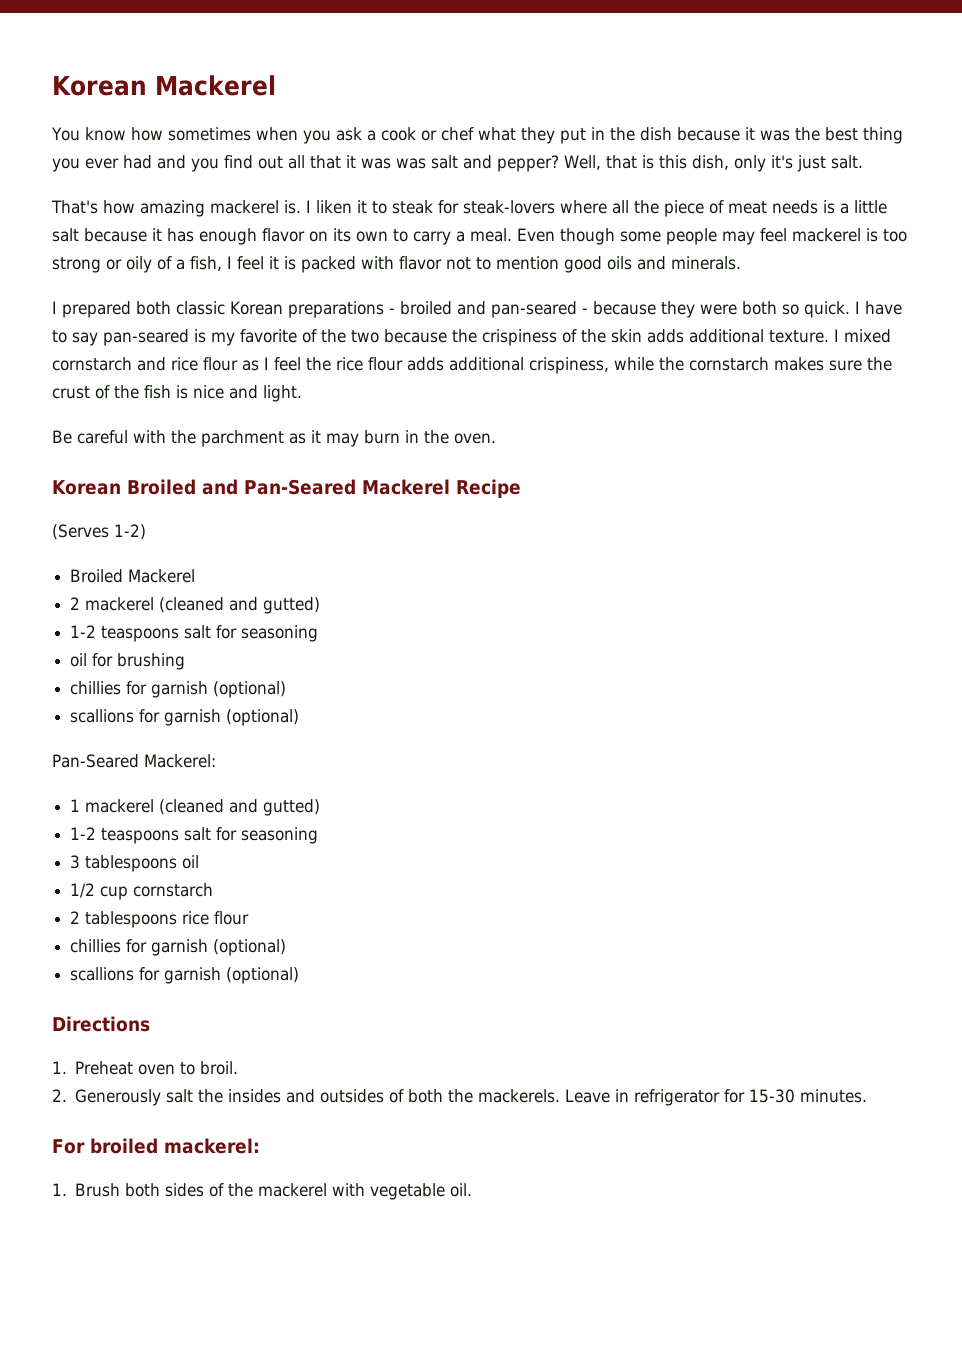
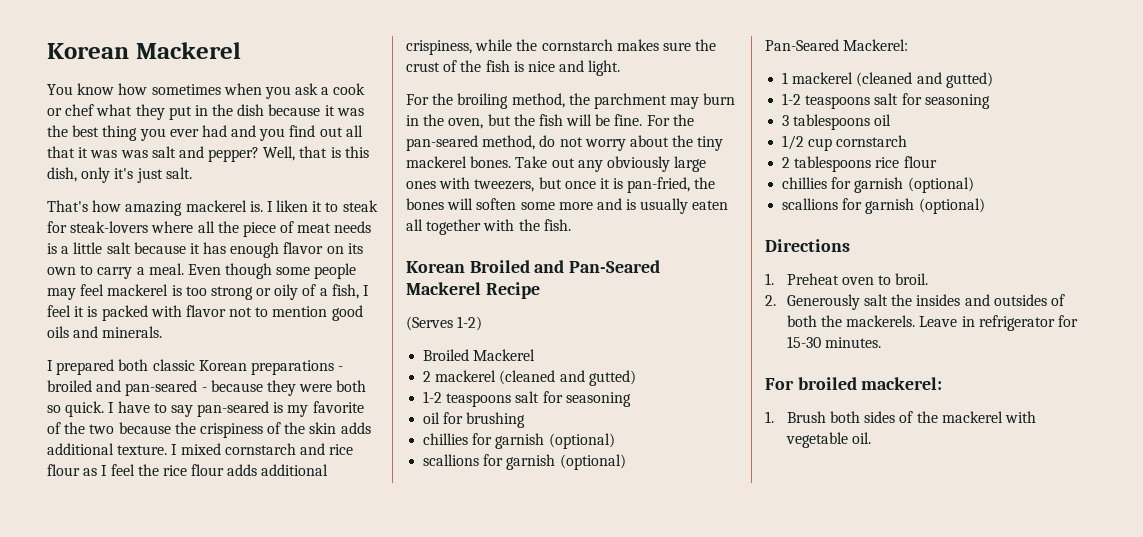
- Be careful with the parchment as it may burn in the oven.
+ For the broiling method, the parchment may burn in the oven, but the fish will be fine. For the pan-seared method, do not worry about the tiny mackerel bones. Take out any obviously large ones with tweezers, but once it is pan-fried, the bones will soften some more and is usually eaten all together with the fish.

